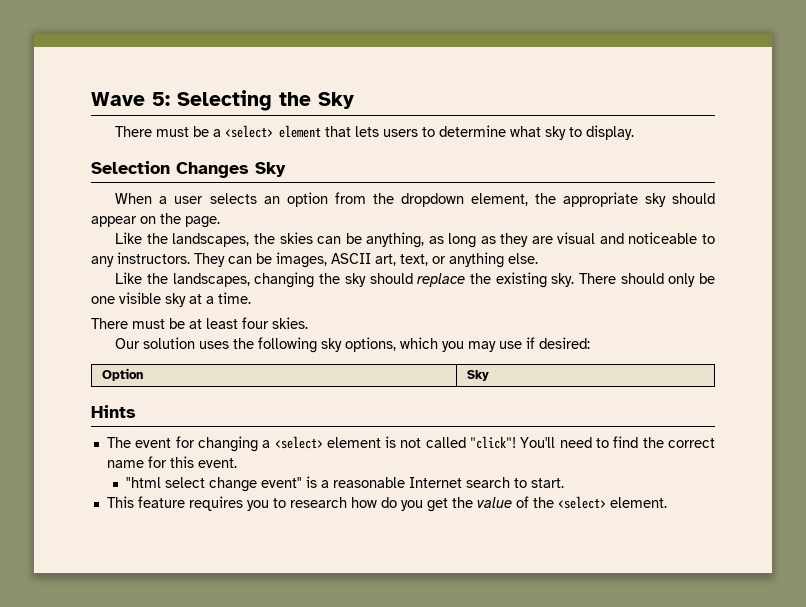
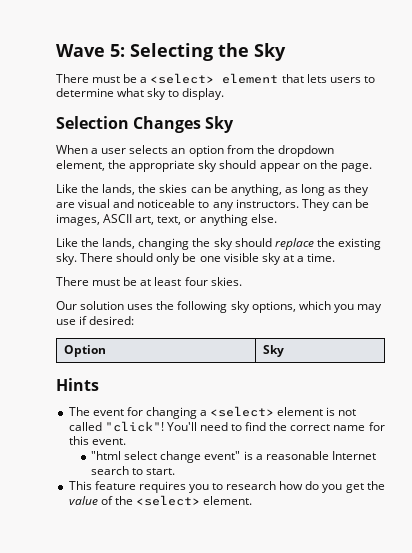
- Like the landscapes, the skies can be anything, as long as they are visual and noticeable to any instructors.
+ Like the lands, the skies can be anything, as long as they are visual and noticeable to any instructors.
- Like the landscapes, changing the sky should replace the existing sky.
+ Like the lands, changing the sky should replace the existing sky.

